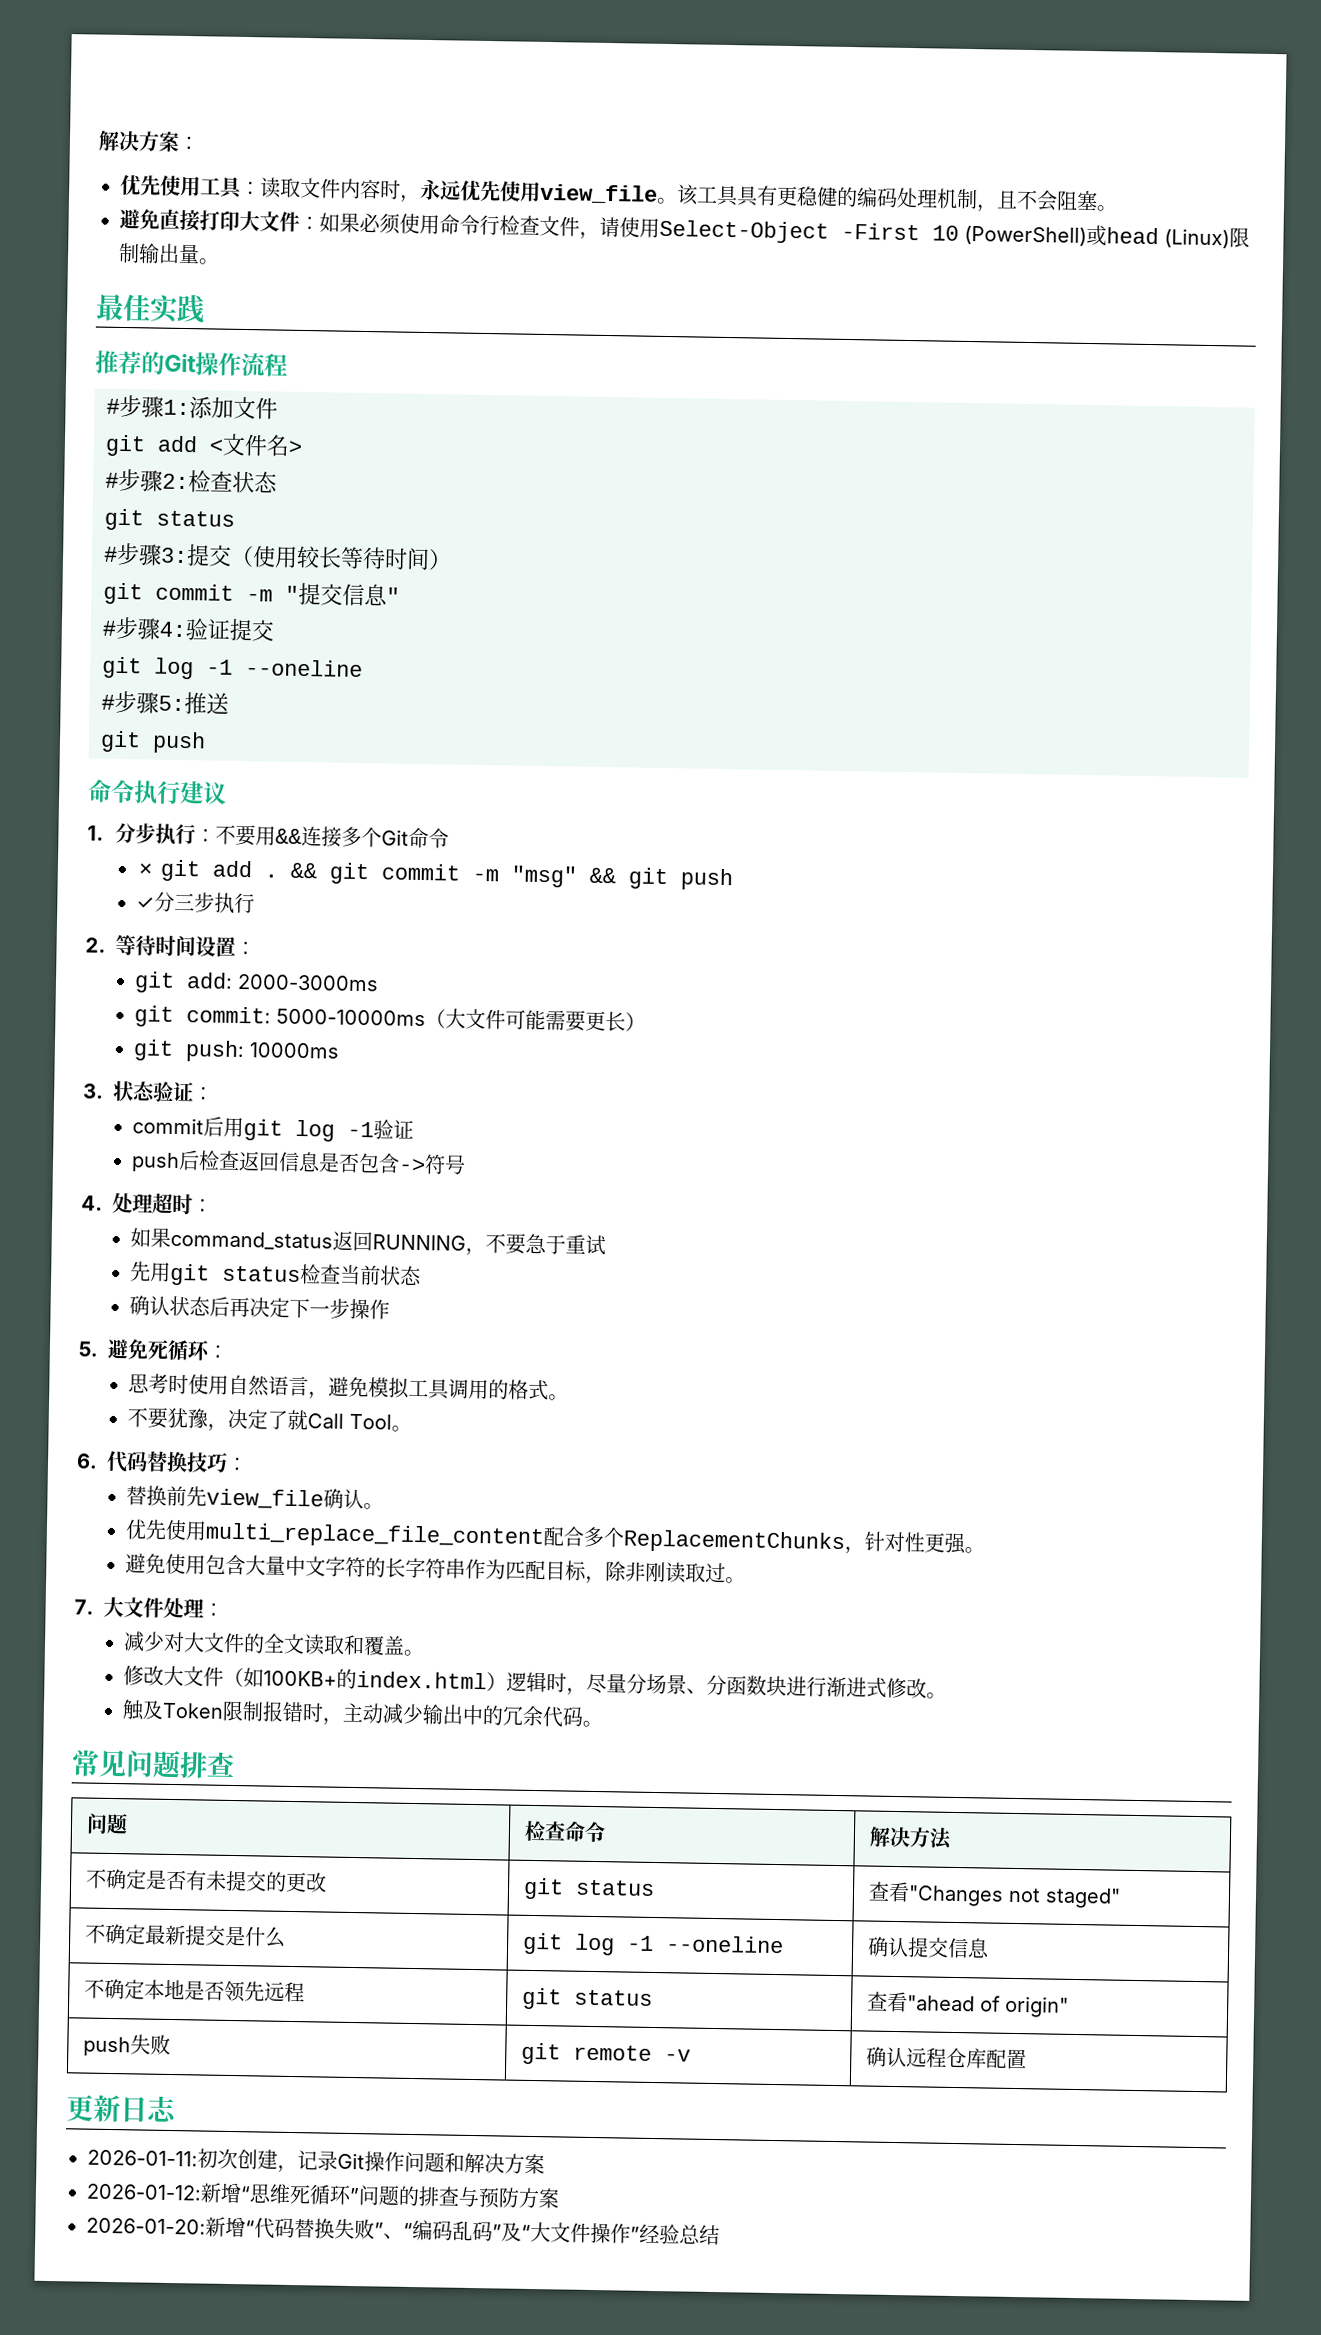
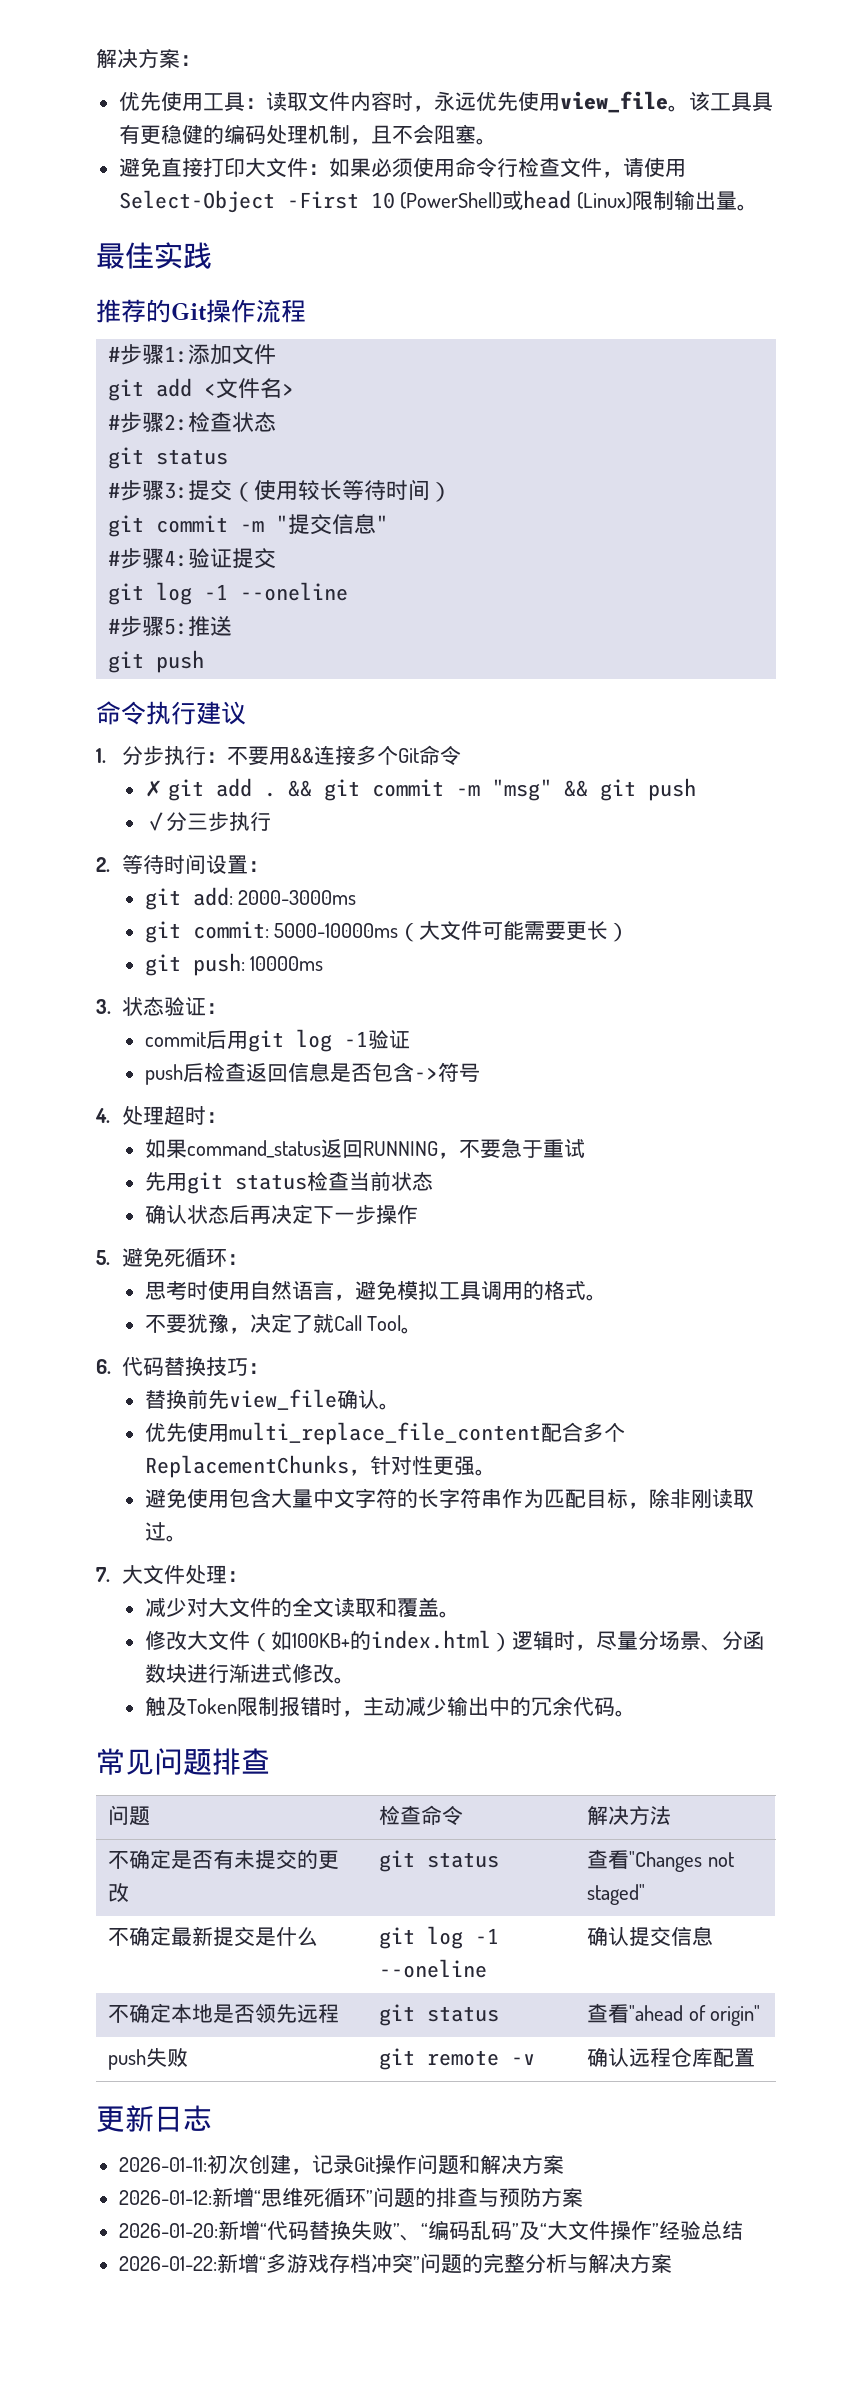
+ 2026-01-22:新增“多游戏存档冲突”问题的完整分析与解决方案

